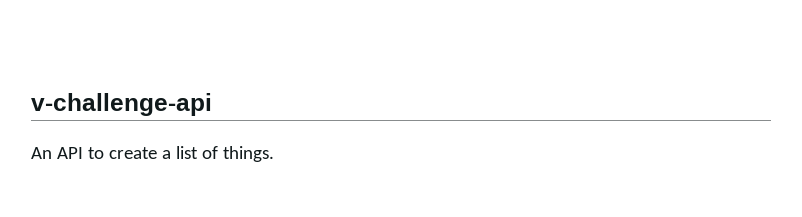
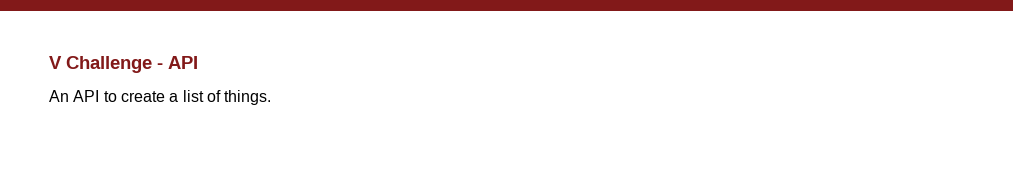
- v-challenge-api
+ V Challenge - API

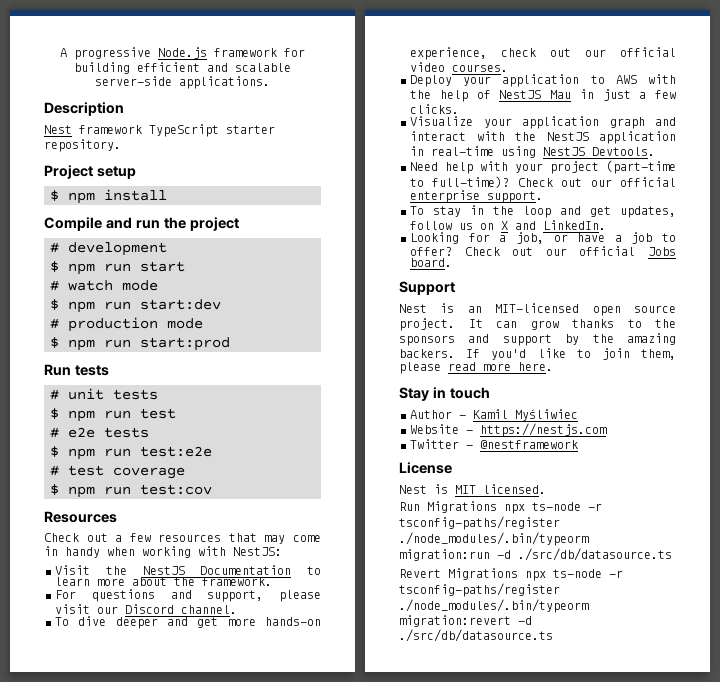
- V Challenge - API
- An API to create a list of things.
+ A progressive Node.js framework for building efficient and scalable server-side applications.
+ Description
+ Nest framework TypeScript starter repository.
+ Project setup
+ $ npm install
+ Compile and run the project
+ # development
+ $ npm run start
+ # watch mode
+ $ npm run start:dev
+ # production mode
+ $ npm run start:prod
+ Run tests
+ # unit tests
+ $ npm run test
+ # e2e tests
+ $ npm run test:e2e
+ # test coverage
+ $ npm run test:cov
+ Resources
+ Check out a few resources that may come in handy when working with NestJS:
+ Visit the NestJS Documentation to learn more about the framework.
+ For questions and support, please visit our Discord channel.
+ To dive deeper and get more hands-on experience, check out our official video courses.
+ Deploy your application to AWS with the help of NestJS Mau in just a few clicks.
+ Visualize your application graph and interact with the NestJS application in real-time using NestJS Devtools.
+ Need help with your project (part-time to full-time)? Check out our official enterprise support.
+ To stay in the loop and get updates, follow us on X and LinkedIn.
+ Looking for a job, or have a job to offer? Check out our official Jobs board.
+ Support
+ Nest is an MIT-licensed open source project. It can grow thanks to the sponsors and support by the amazing backers. If you'd like to join them, please read more here.
+ Stay in touch
+ Author - Kamil Myśliwiec
+ Website - https://nestjs.com
+ Twitter - @nestframework
+ License
+ Nest is MIT licensed.
+ Run Migrations npx ts-node -r tsconfig-paths/register ./node_modules/.bin/typeorm migration:run -d ./src/db/datasource.ts
+ Revert Migrations npx ts-node -r tsconfig-paths/register ./node_modules/.bin/typeorm migration:revert -d ./src/db/datasource.ts

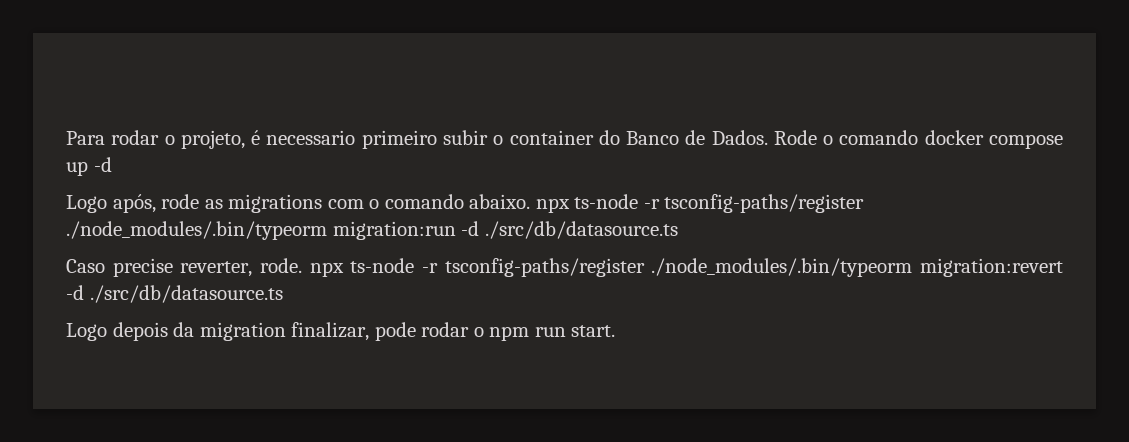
- A progressive Node.js framework for building efficient and scalable server-side applications.
- Description
- Nest framework TypeScript starter repository.
- Project setup
- $ npm install
- Compile and run the project
- # development
- $ npm run start
- # watch mode
- $ npm run start:dev
- # production mode
- $ npm run start:prod
- Run tests
- # unit tests
- $ npm run test
- # e2e tests
- $ npm run test:e2e
- # test coverage
- $ npm run test:cov
- Resources
- Check out a few resources that may come in handy when working with NestJS:
- Visit the NestJS Documentation to learn more about the framework.
- For questions and support, please visit our Discord channel.
- To dive deeper and get more hands-on experience, check out our official video courses.
- Deploy your application to AWS with the help of NestJS Mau in just a few clicks.
- Visualize your application graph and interact with the NestJS application in real-time using NestJS Devtools.
- Need help with your project (part-time to full-time)? Check out our official enterprise support.
- To stay in the loop and get updates, follow us on X and LinkedIn.
- Looking for a job, or have a job to offer? Check out our official Jobs board.
- Support
- Nest is an MIT-licensed open source project. It can grow thanks to the sponsors and support by the amazing backers. If you'd like to join them, please read more here.
- Stay in touch
- Author - Kamil Myśliwiec
- Website - https://nestjs.com
- Twitter - @nestframework
- License
- Nest is MIT licensed.
- Run Migrations npx ts-node -r tsconfig-paths/register ./node_modules/.bin/typeorm migration:run -d ./src/db/datasource.ts
+ Para rodar o projeto, é necessario primeiro subir o container do Banco de Dados. Rode o comando docker compose up -d
+ Logo após, rode as migrations com o comando abaixo. npx ts-node -r tsconfig-paths/register ./node_modules/.bin/typeorm migration:run -d ./src/db/datasource.ts
- Revert Migrations npx ts-node -r tsconfig-paths/register ./node_modules/.bin/typeorm migration:revert -d ./src/db/datasource.ts
+ Caso precise reverter, rode. npx ts-node -r tsconfig-paths/register ./node_modules/.bin/typeorm migration:revert -d ./src/db/datasource.ts
+ Logo depois da migration finalizar, pode rodar o npm run start.

